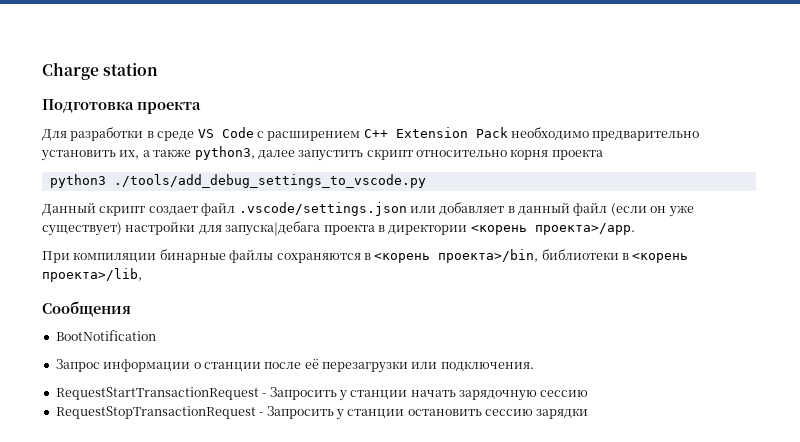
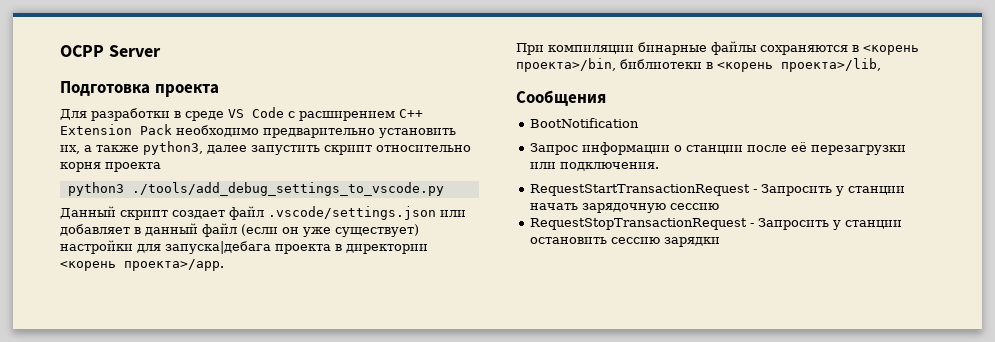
- Charge station
+ OCPP Server

